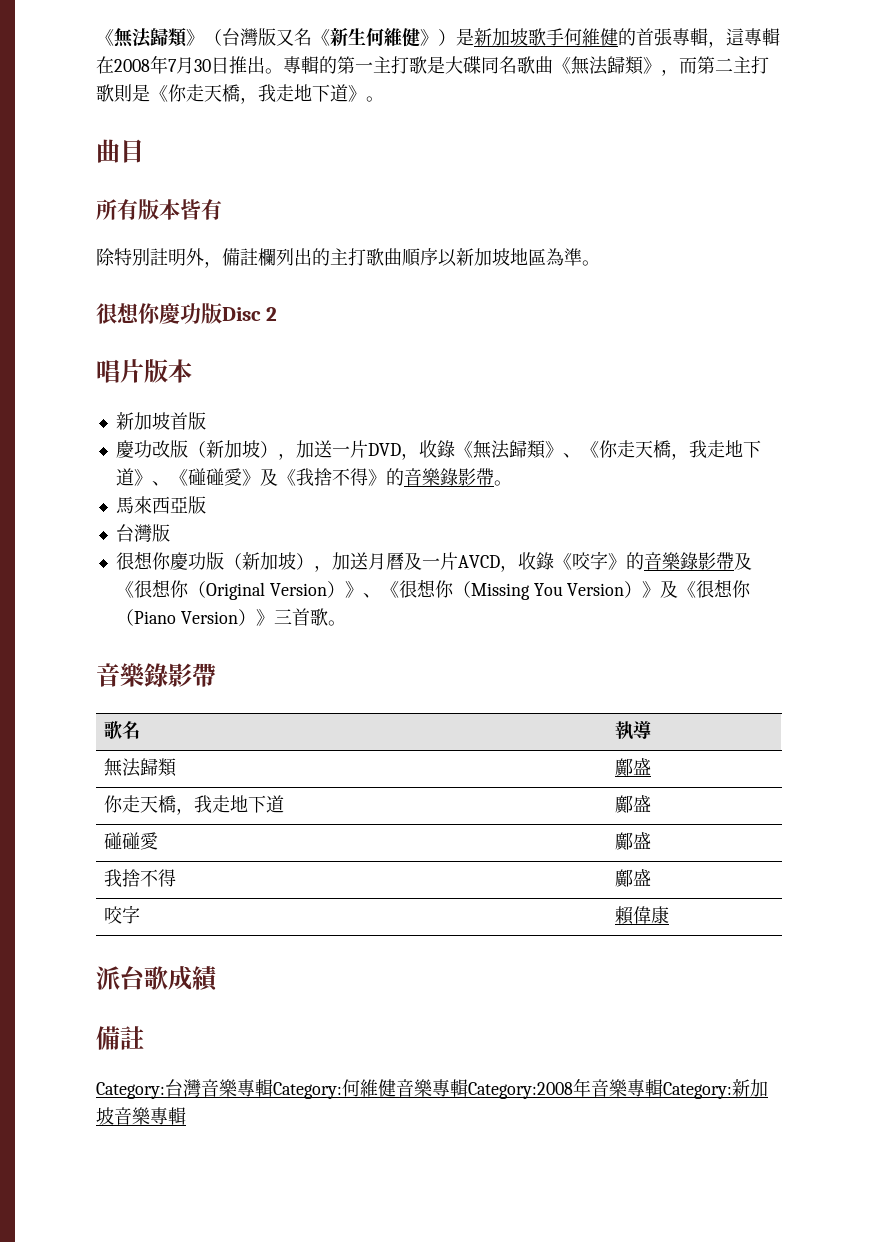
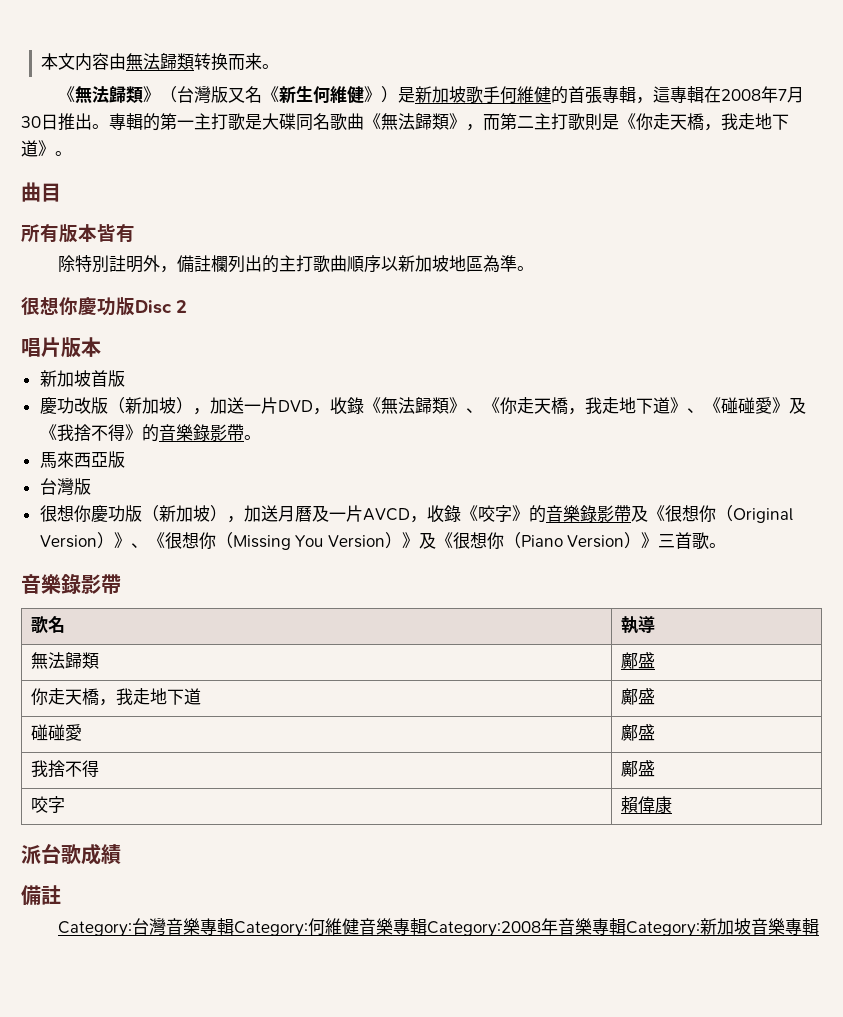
+ 本文内容由無法歸類转换而来。

